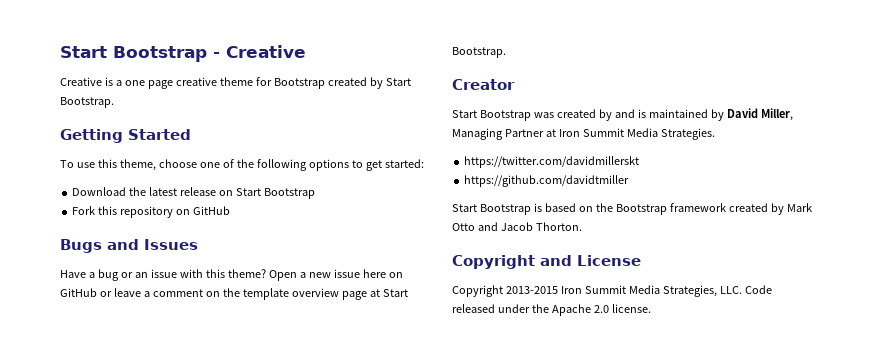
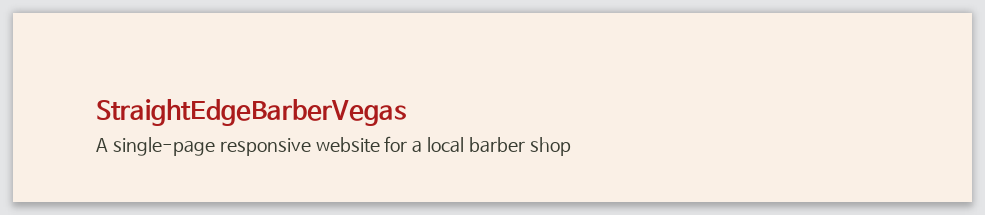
- Start Bootstrap - Creative
- Creative is a one page creative theme for Bootstrap created by Start Bootstrap.
- Getting Started
- To use this theme, choose one of the following options to get started:
- Download the latest release on Start Bootstrap
- Fork this repository on GitHub
- Bugs and Issues
- Have a bug or an issue with this theme? Open a new issue here on GitHub or leave a comment on the template overview page at Start Bootstrap.
- Creator
- Start Bootstrap was created by and is maintained by David Miller, Managing Partner at Iron Summit Media Strategies.
- https://twitter.com/davidmillerskt
- https://github.com/davidtmiller
- Start Bootstrap is based on the Bootstrap framework created by Mark Otto and Jacob Thorton.
- Copyright and License
- Copyright 2013-2015 Iron Summit Media Strategies, LLC. Code released under the Apache 2.0 license.
+ StraightEdgeBarberVegas
+ A single-page responsive website for a local barber shop

